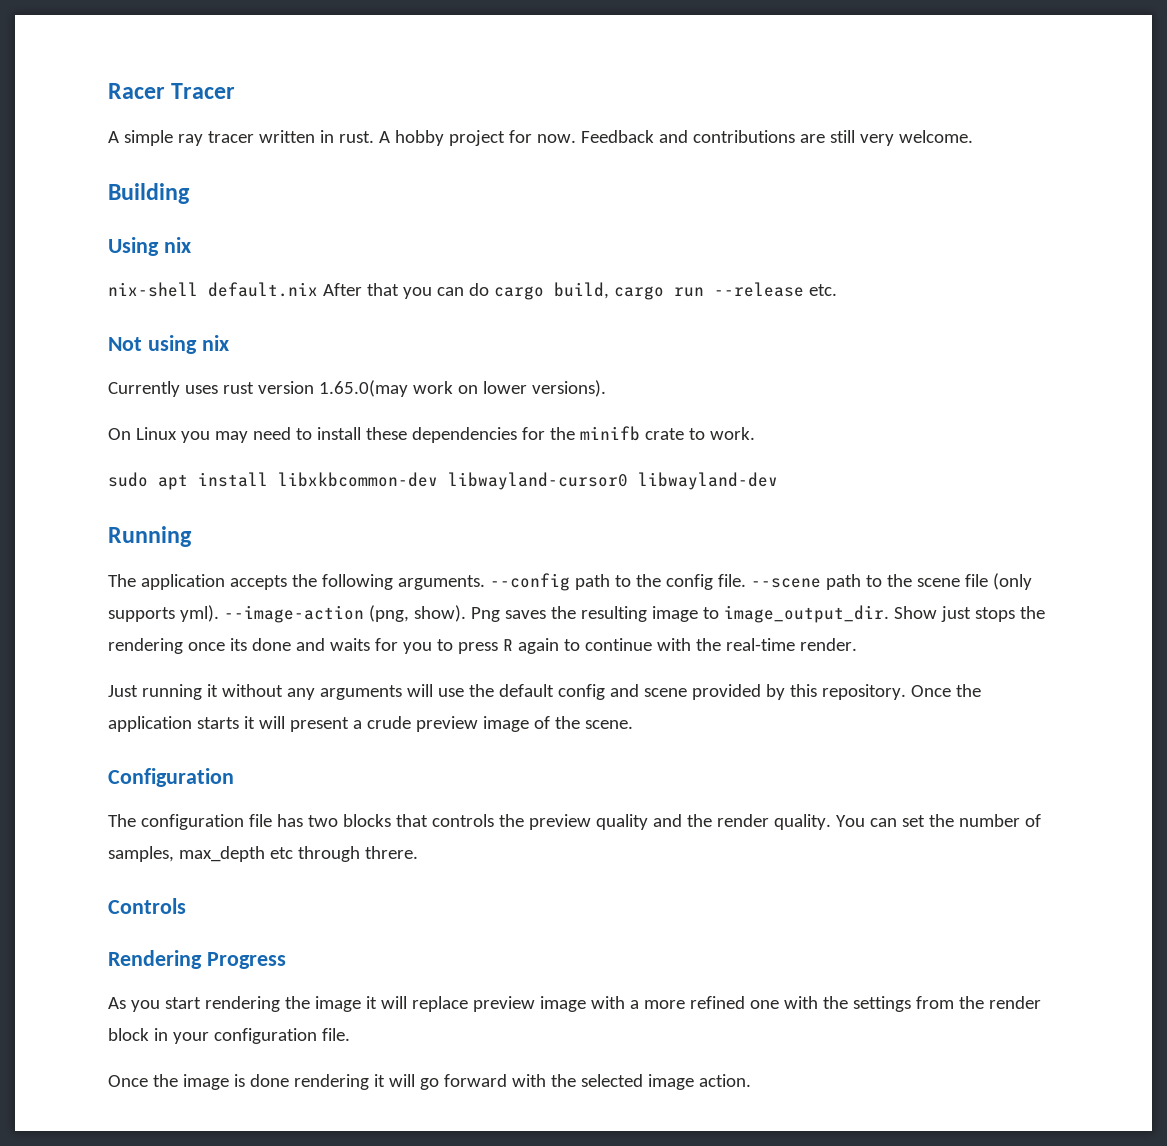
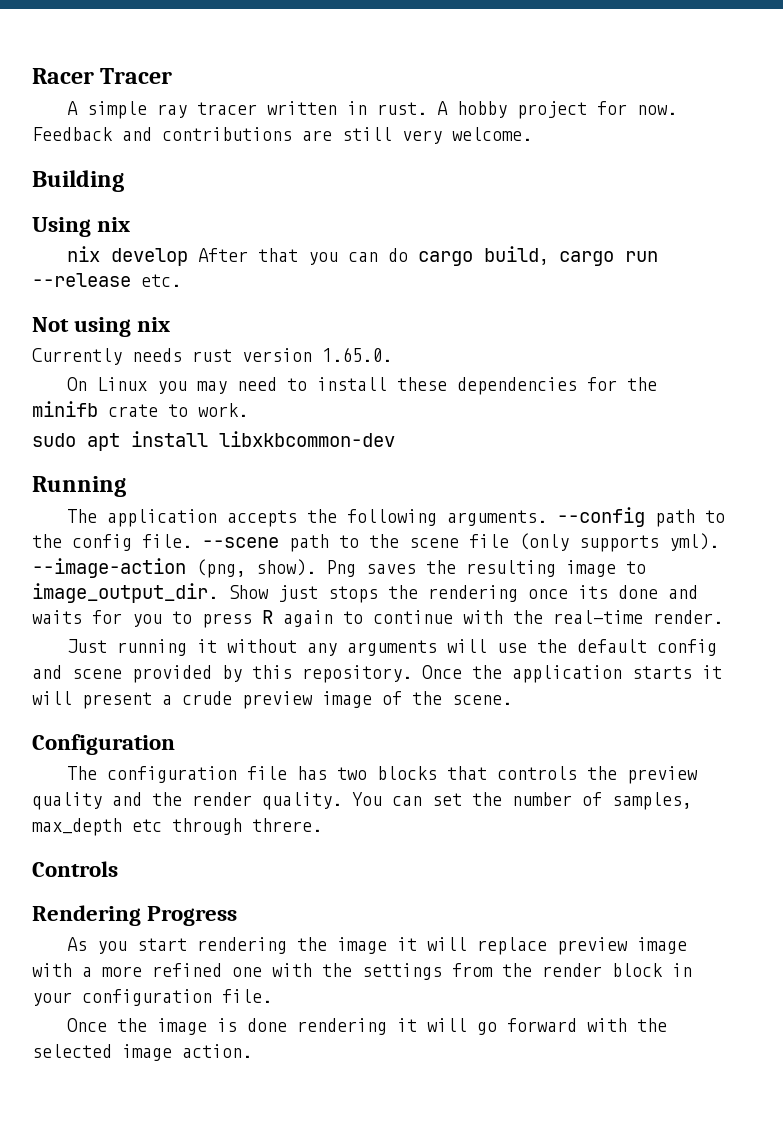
- nix-shell default.nix After that you can do cargo build, cargo run --release etc.
+ nix develop After that you can do cargo build, cargo run --release etc.
- Currently uses rust version 1.65.0(may work on lower versions).
+ Currently needs rust version 1.65.0.
- sudo apt install libxkbcommon-dev libwayland-cursor0 libwayland-dev
+ sudo apt install libxkbcommon-dev

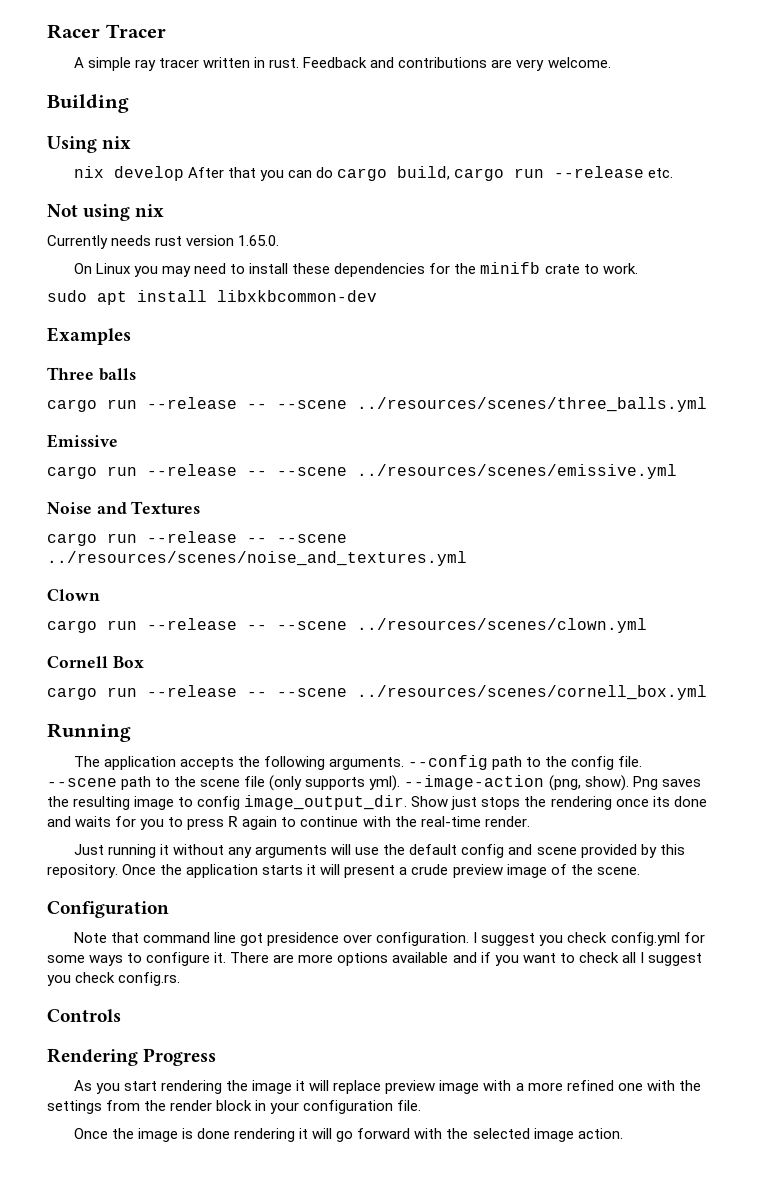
- A hobby project for now.
- Feedback and contributions are still very welcome.
+ Feedback and contributions are very welcome.
+ Examples
+ Three balls
+ cargo run --release -- --scene ../resources/scenes/three_balls.yml
+ Emissive
+ cargo run --release -- --scene ../resources/scenes/emissive.yml
+ Noise and Textures
+ cargo run --release -- --scene ../resources/scenes/noise_and_textures.yml
+ Clown
+ cargo run --release -- --scene ../resources/scenes/clown.yml
+ Cornell Box
+ cargo run --release -- --scene ../resources/scenes/cornell_box.yml
- Png saves the resulting image to image_output_dir.
+ Png saves the resulting image to config image_output_dir.
- The configuration file has two blocks that controls the preview quality and the render quality. You can set the number of samples, max_depth etc through threre.
+ Note that command line got presidence over configuration. I suggest you check config.yml for some ways to configure it. There are more options available and if you want to check all I suggest you check config.rs.

